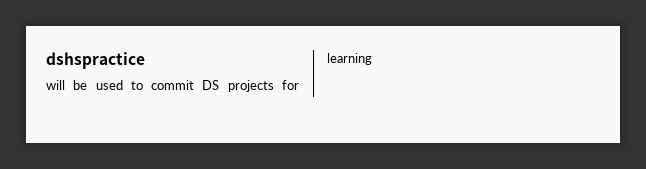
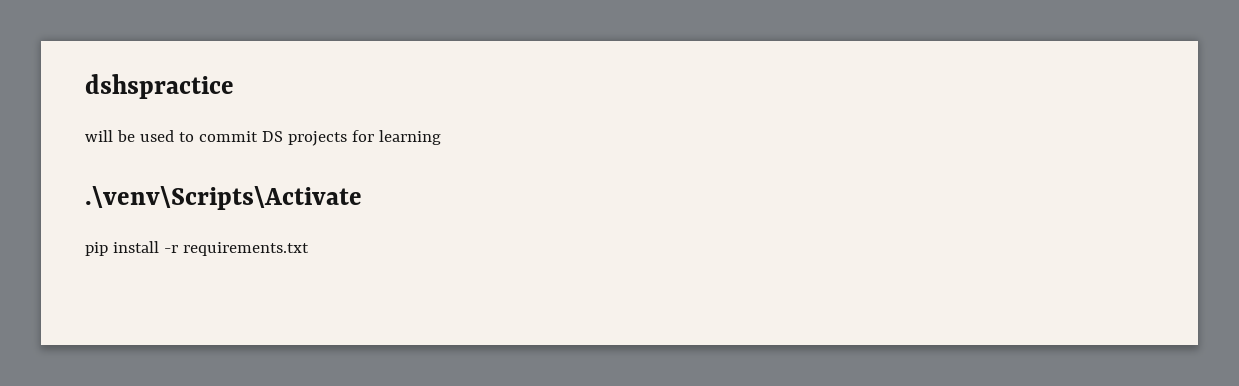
+ .\venv\Scripts\Activate
+ pip install -r requirements.txt

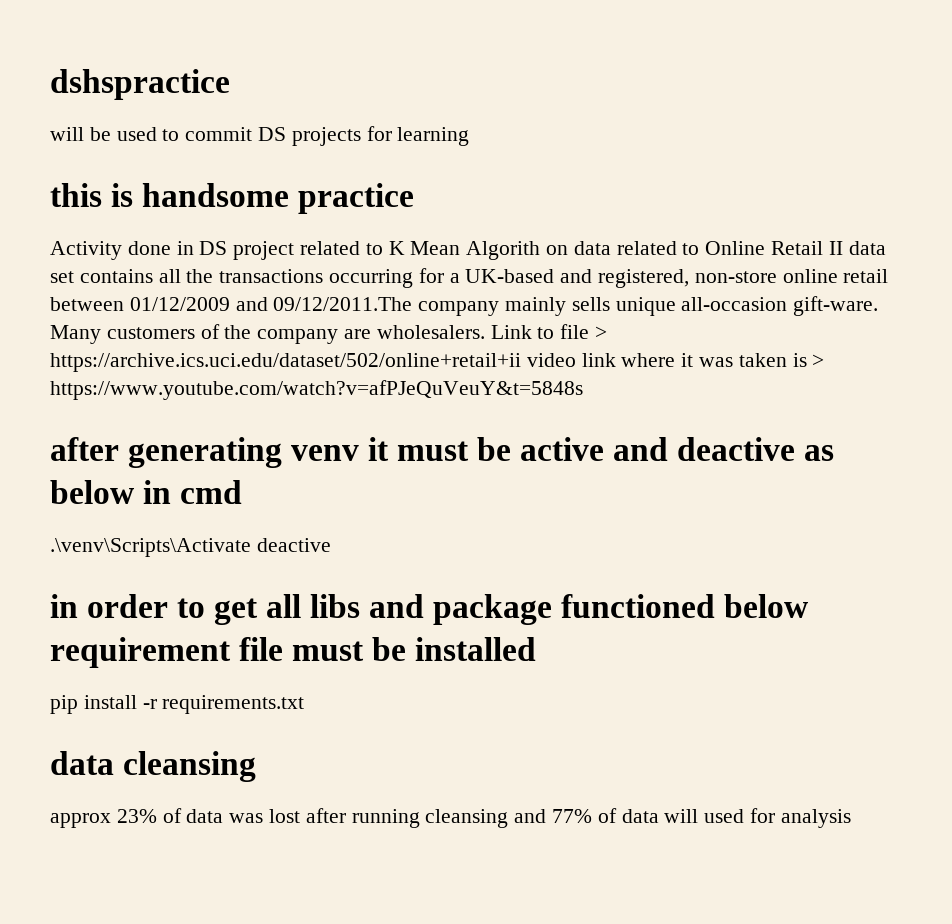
- .\venv\Scripts\Activate
+ this is handsome practice
+ Activity done in DS project related to K Mean Algorith on data related to Online Retail II data set contains all the transactions occurring for a UK-based and registered, non-store online retail between 01/12/2009 and 09/12/2011.The company mainly sells unique all-occasion gift-ware. Many customers of the company are wholesalers. Link to file > https://archive.ics.uci.edu/dataset/502/online+retail+ii video link where it was taken is > https://www.youtube.com/watch?v=afPJeQuVeuY&t=5848s
+ after generating venv it must be active and deactive as below in cmd
+ .\venv\Scripts\Activate deactive
+ in order to get all libs and package functioned below requirement file must be installed
  pip install -r requirements.txt
+ data cleansing
+ approx 23% of data was lost after running cleansing and 77% of data will used for analysis

